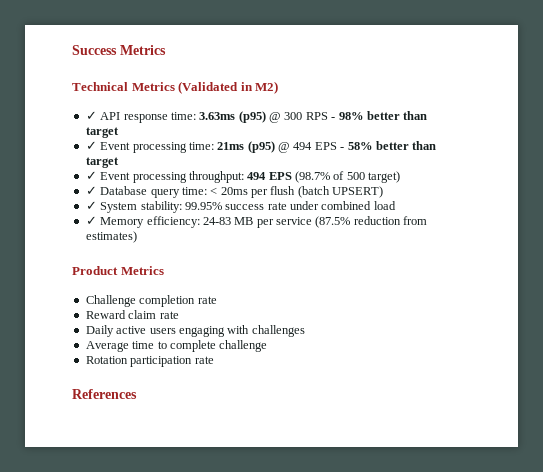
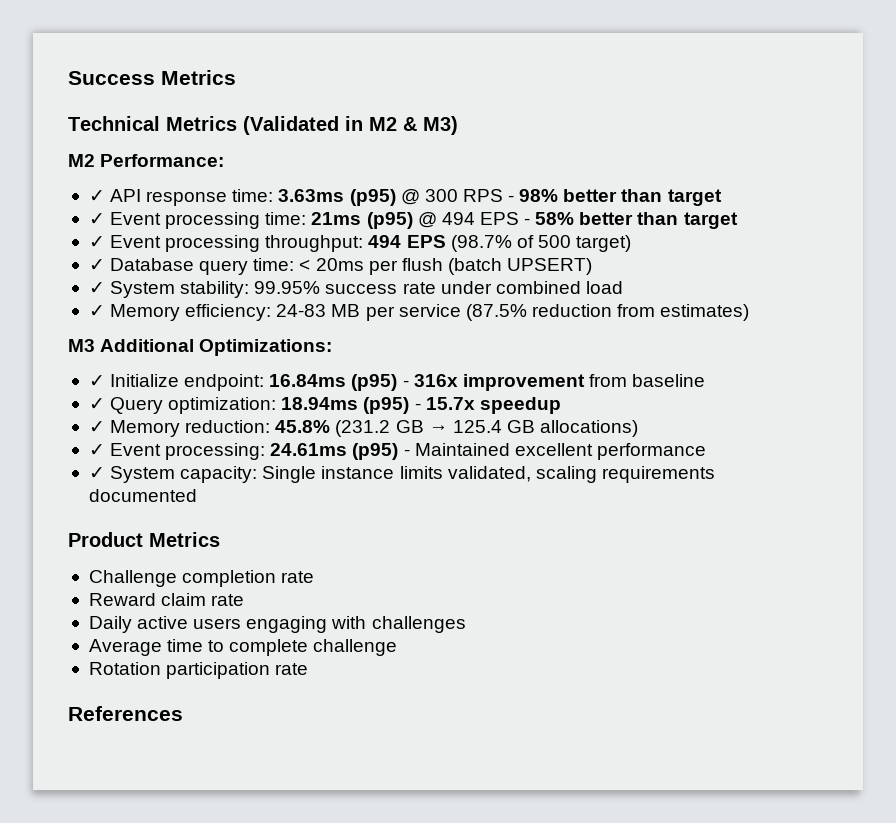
- Technical Metrics (Validated in M2)
+ Technical Metrics (Validated in M2 & M3)
+ M2 Performance:
+ M3 Additional Optimizations:
+ ✓ Initialize endpoint: 16.84ms (p95) - 316x improvement from baseline
+ ✓ Query optimization: 18.94ms (p95) - 15.7x speedup
+ ✓ Memory reduction: 45.8% (231.2 GB → 125.4 GB allocations)
+ ✓ Event processing: 24.61ms (p95) - Maintained excellent performance
+ ✓ System capacity: Single instance limits validated, scaling requirements documented

